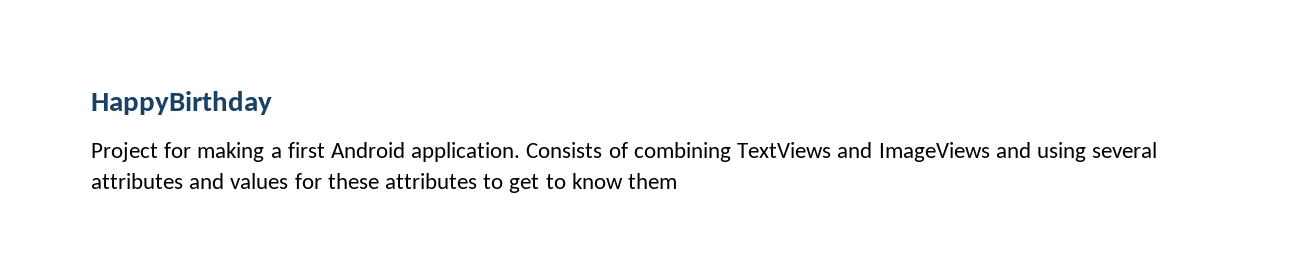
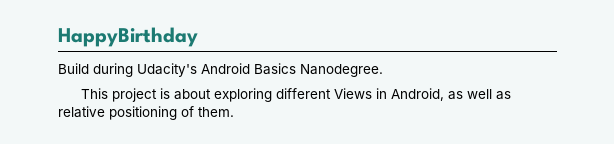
- Project for making a first Android application. Consists of combining TextViews and ImageViews and using several attributes and values for these attributes to get to know them
+ Build during Udacity's Android Basics Nanodegree.
+ This project is about exploring different Views in Android, as well as relative positioning of them.

